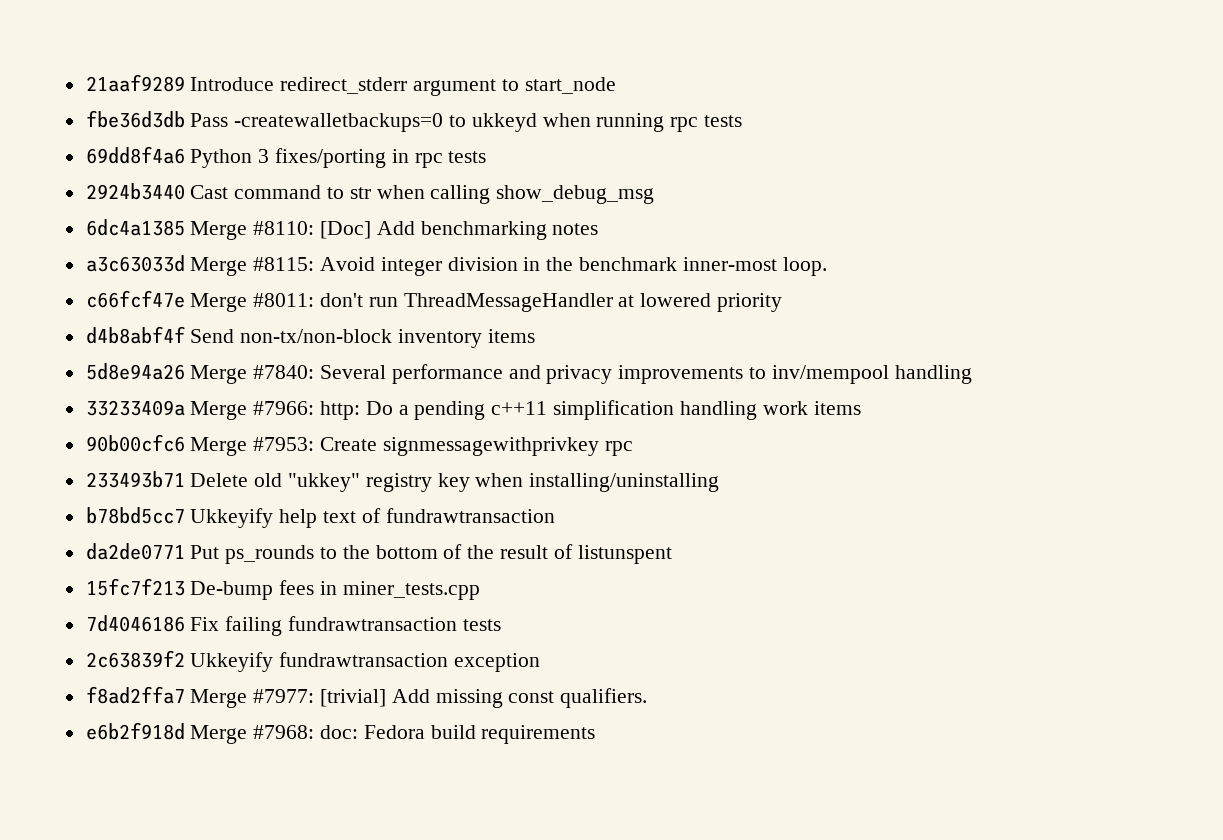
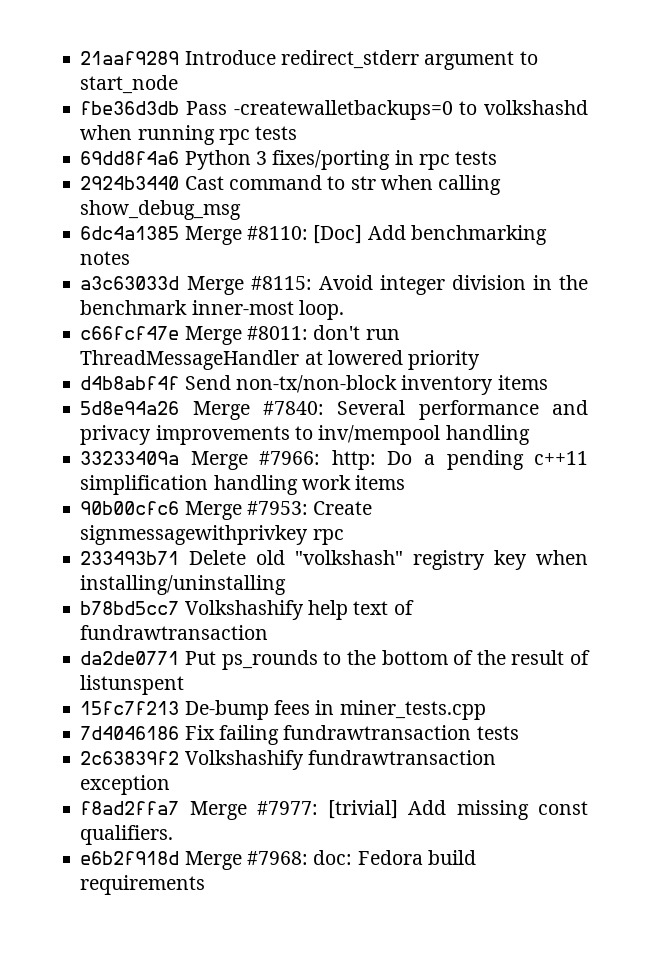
- fbe36d3db Pass -createwalletbackups=0 to ukkeyd when running rpc tests
+ fbe36d3db Pass -createwalletbackups=0 to volkshashd when running rpc tests
- 233493b71 Delete old "ukkey" registry key when installing/uninstalling
+ 233493b71 Delete old "volkshash" registry key when installing/uninstalling
- b78bd5cc7 Ukkeyify help text of fundrawtransaction
+ b78bd5cc7 Volkshashify help text of fundrawtransaction
- 2c63839f2 Ukkeyify fundrawtransaction exception
+ 2c63839f2 Volkshashify fundrawtransaction exception

